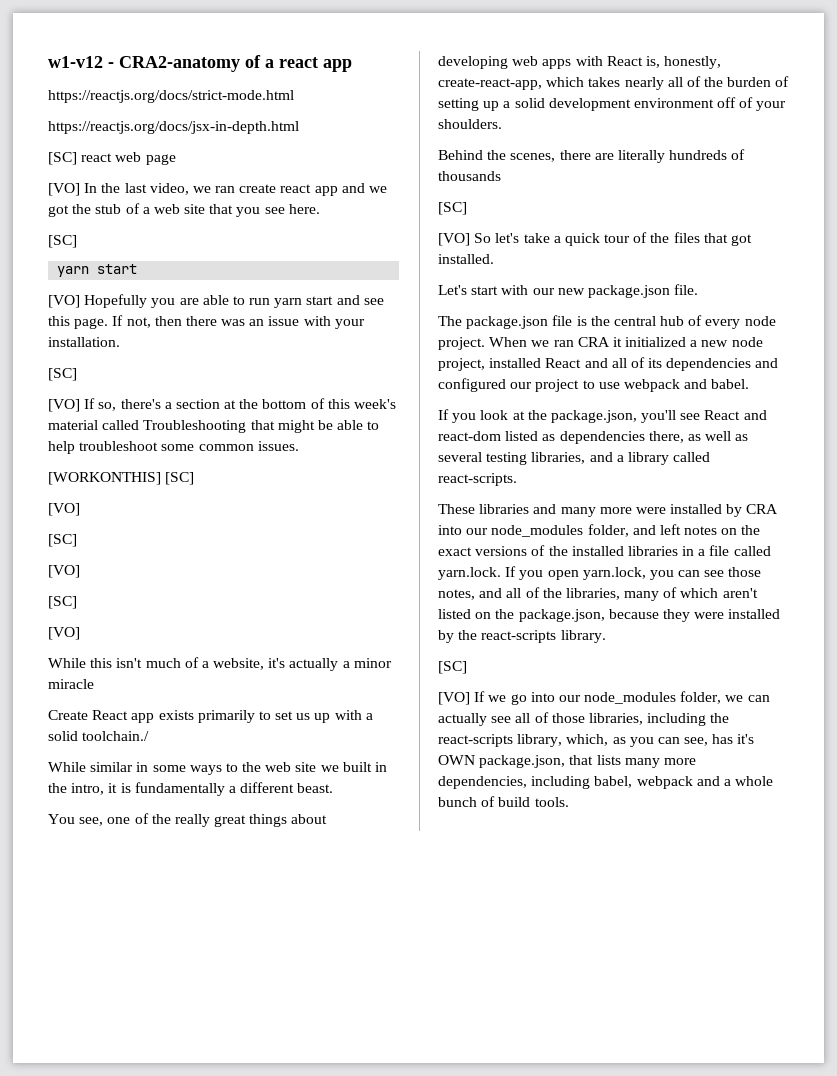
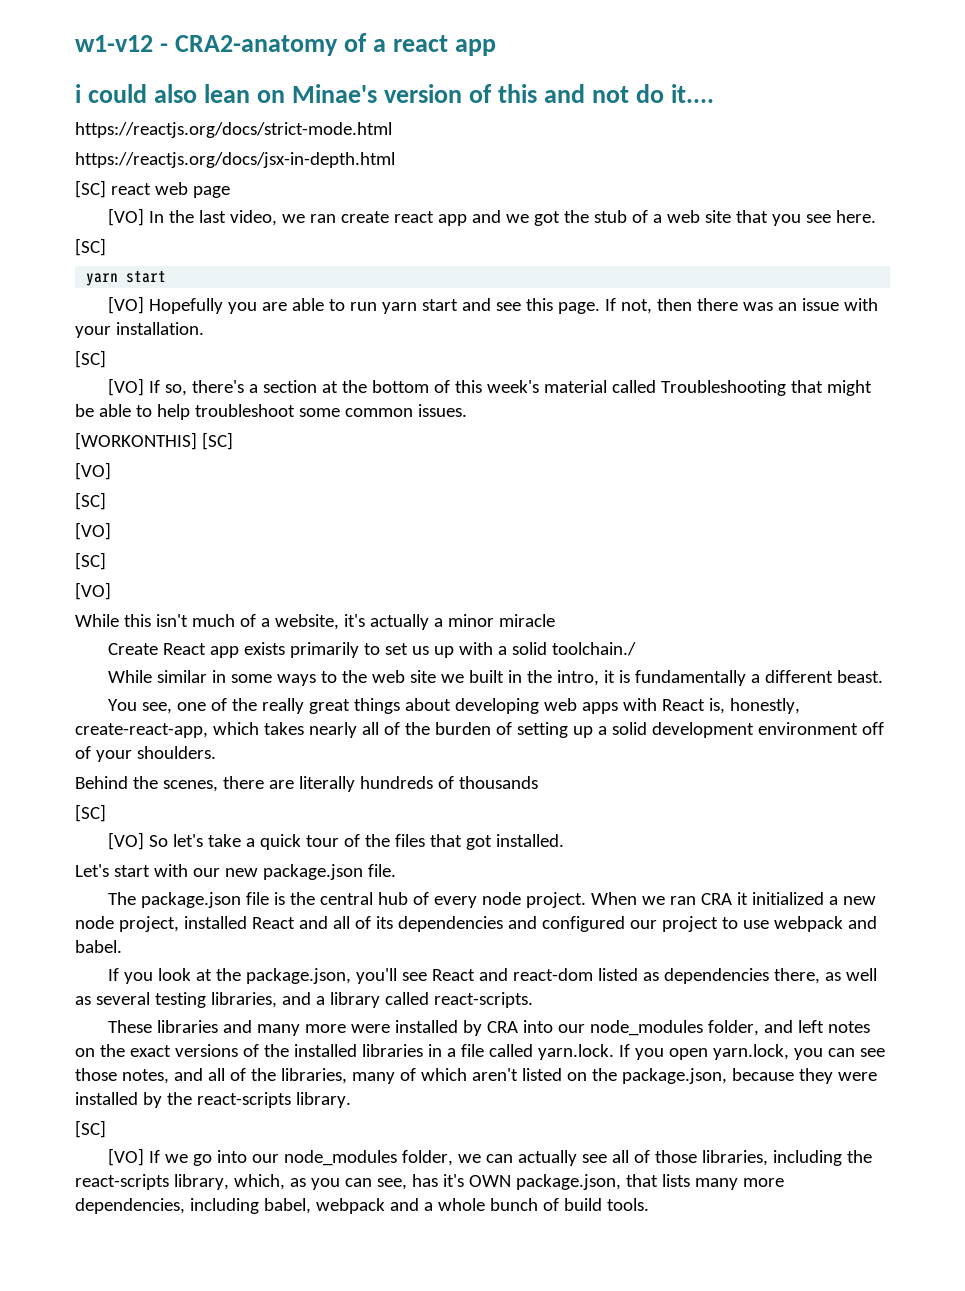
+ i could also lean on Minae's version of this and not do it....

